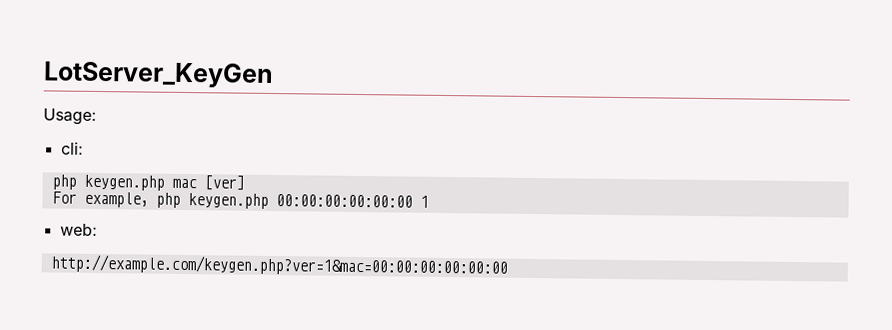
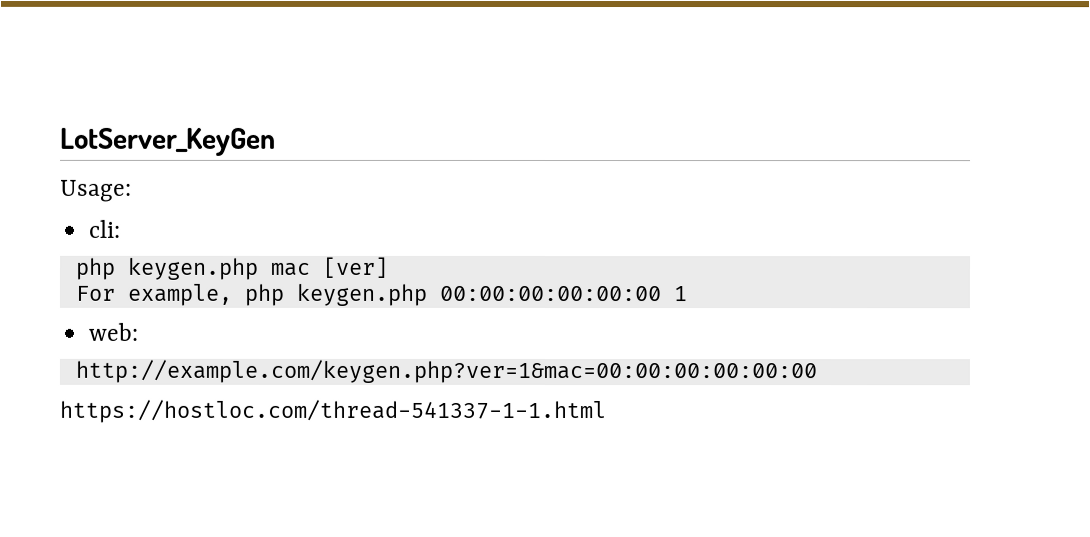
+ https://hostloc.com/thread-541337-1-1.html

